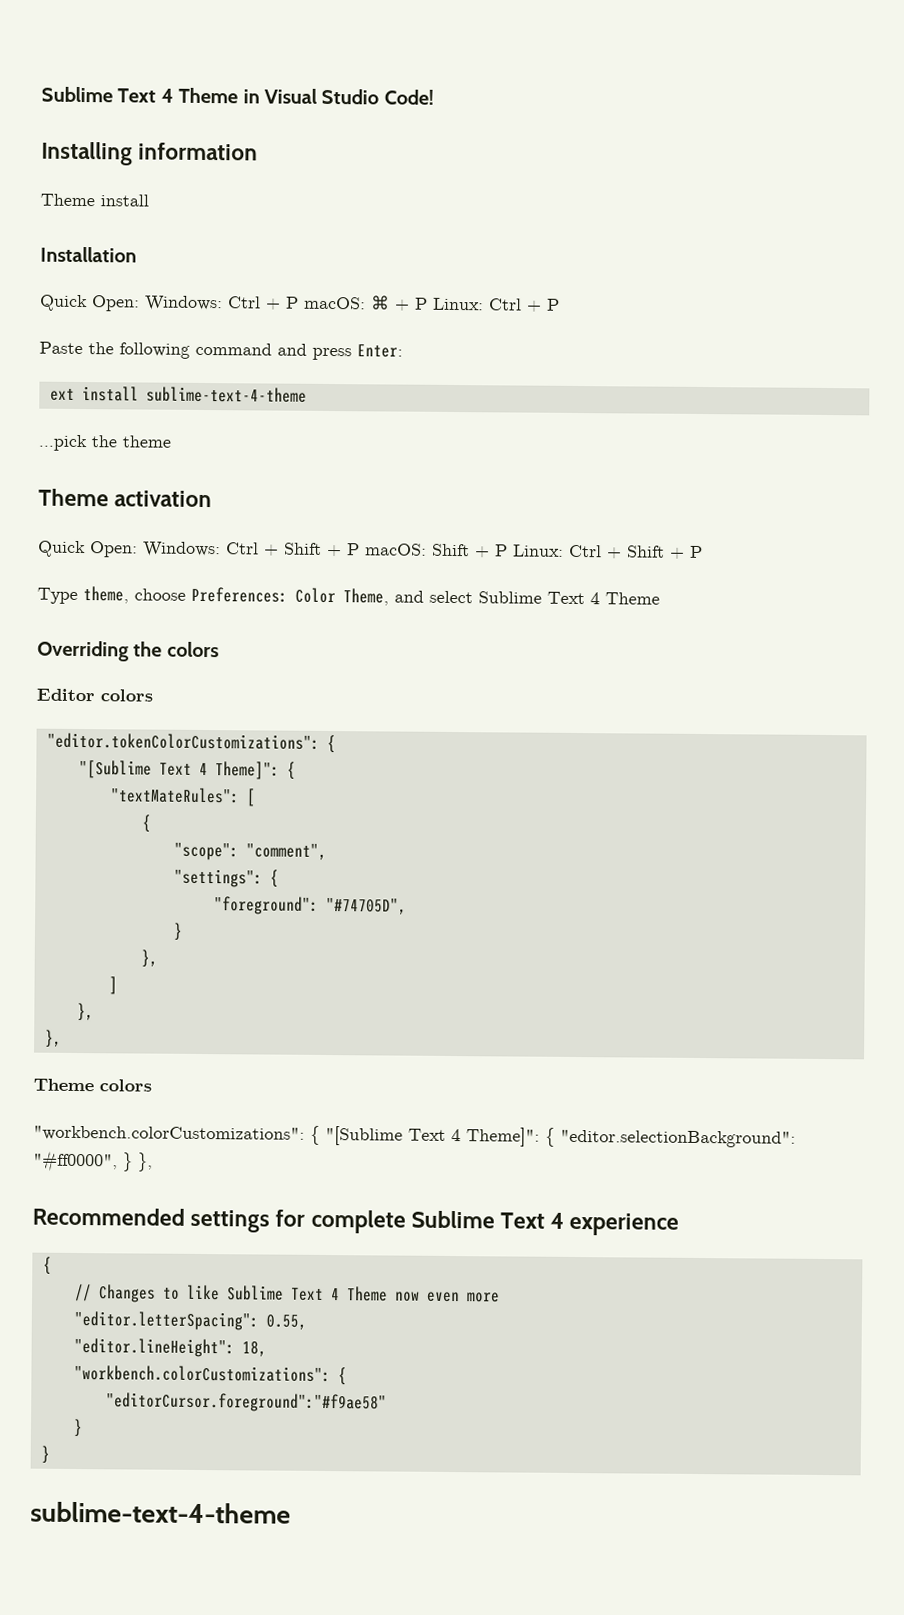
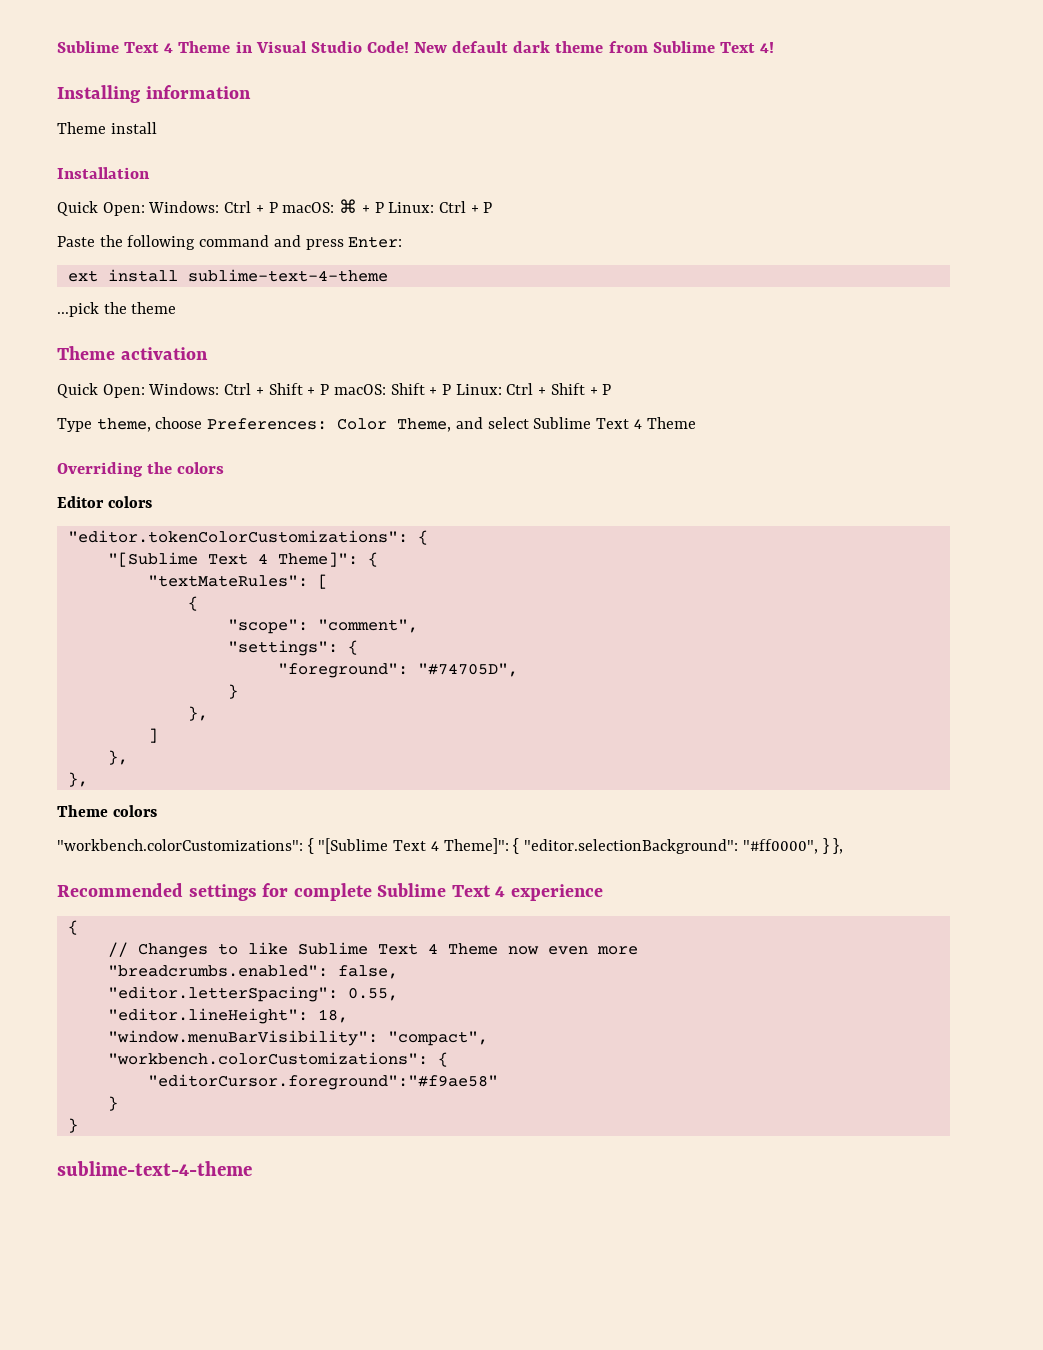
+ New default dark theme from Sublime Text 4!
+ "breadcrumbs.enabled": false,
+ "window.menuBarVisibility": "compact",

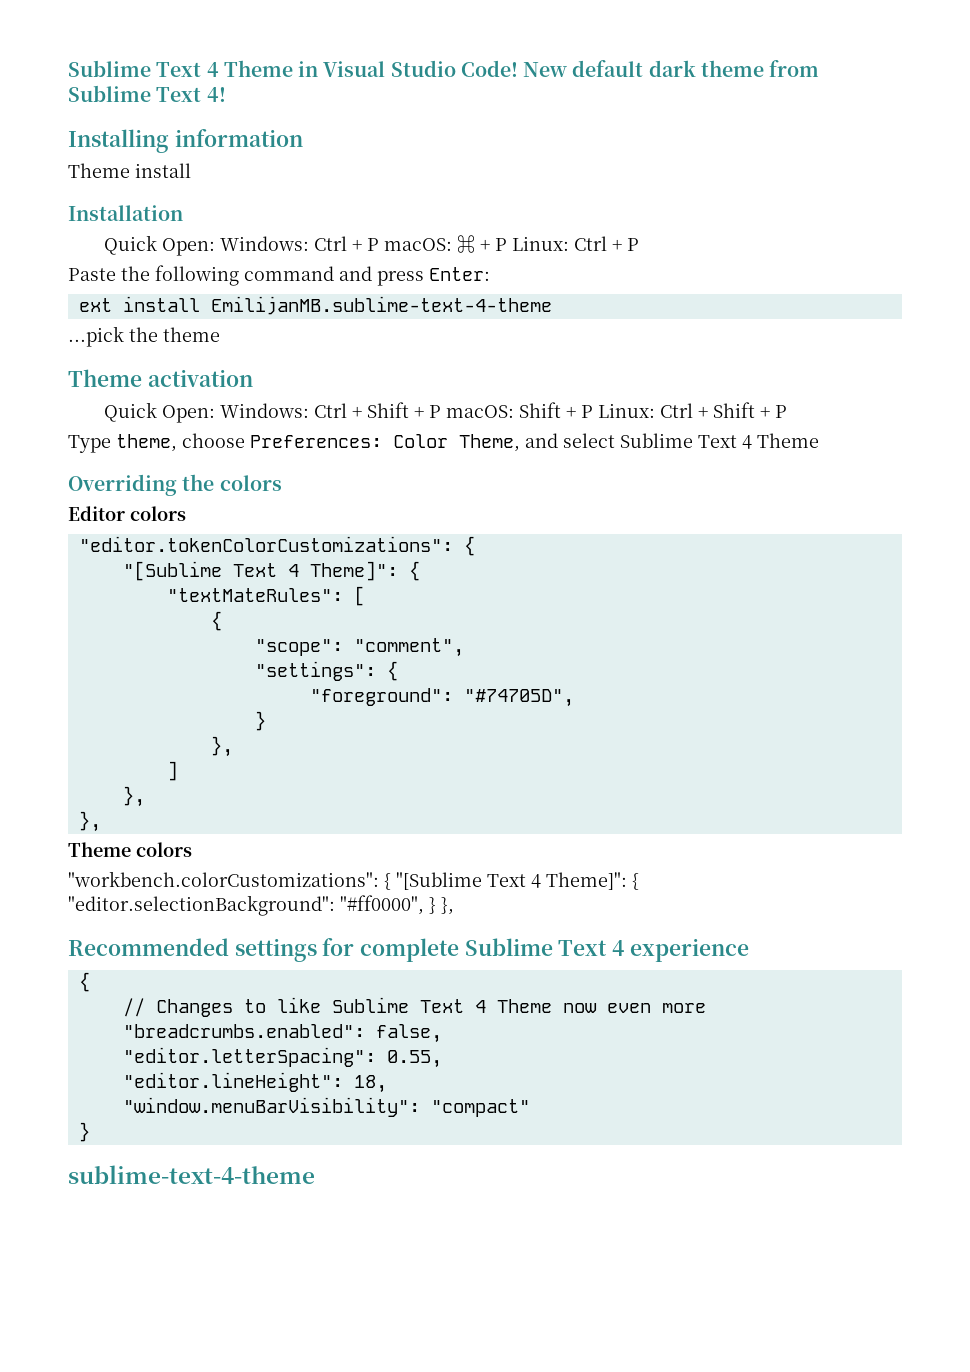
- ext install sublime-text-4-theme
+ ext install EmilijanMB.sublime-text-4-theme
- "window.menuBarVisibility": "compact",
- "workbench.colorCustomizations": {
- "editorCursor.foreground":"#f9ae58"
- }
+ "window.menuBarVisibility": "compact"

